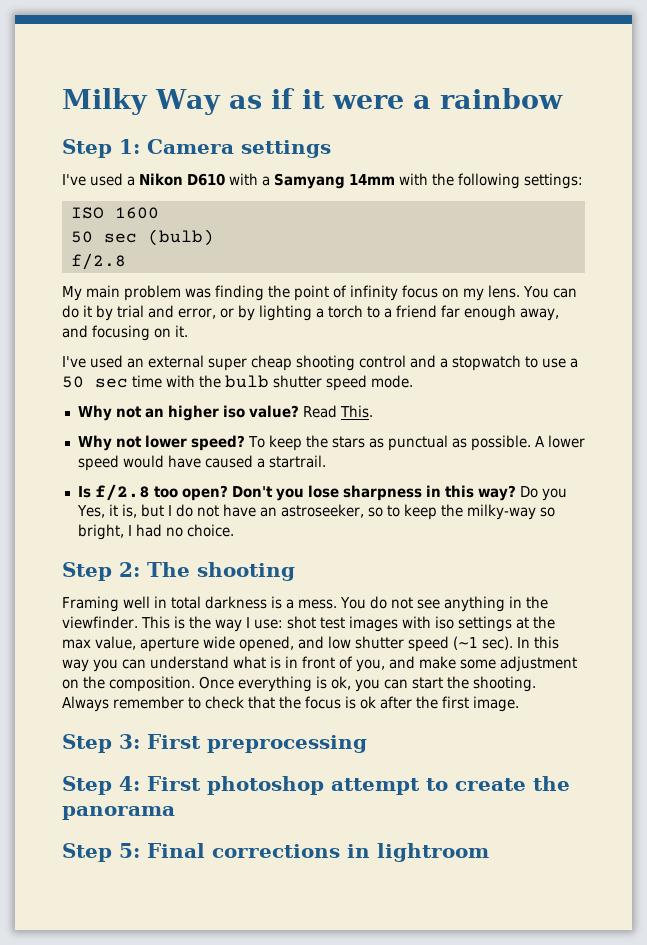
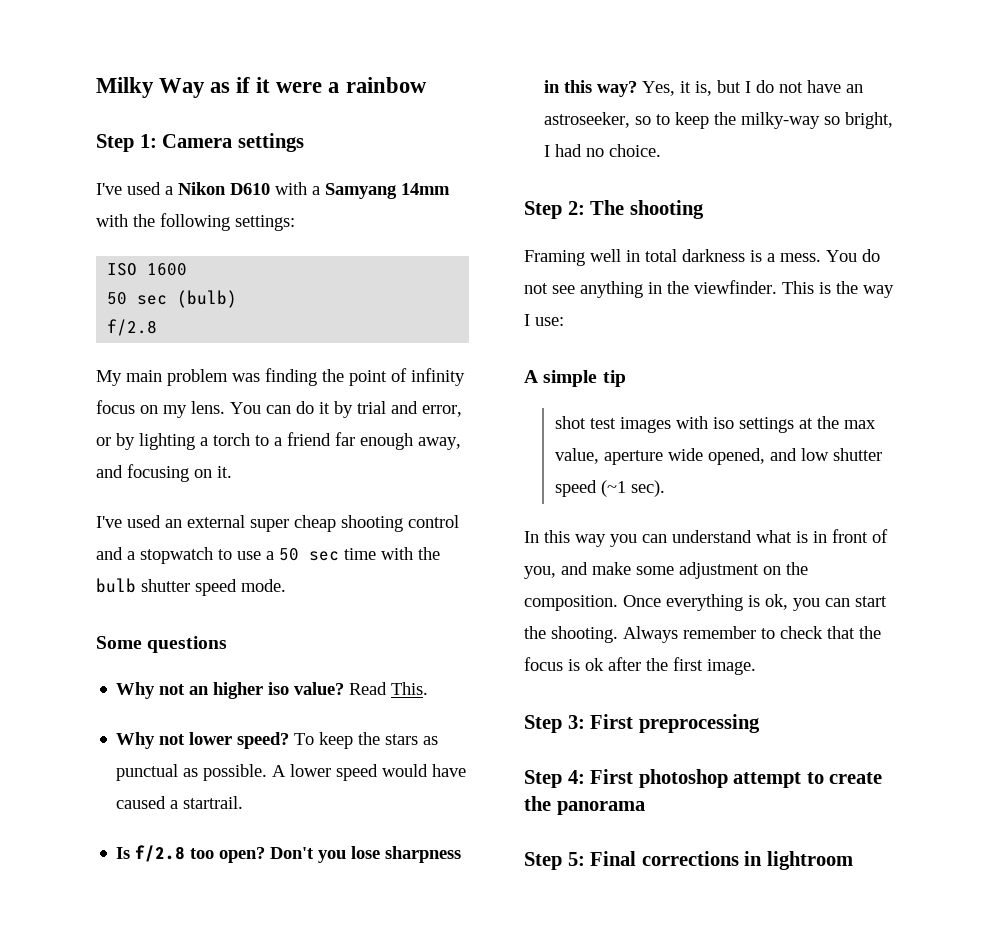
+ Some questions
- Do you Yes, it is, but I do not have an astroseeker, so to keep the milky-way so bright, I had no choice.
+ Yes, it is, but I do not have an astroseeker, so to keep the milky-way so bright, I had no choice.
- This is the way I use: shot test images with iso settings at the max value, aperture wide opened, and low shutter speed (~1 sec). In this way you can understand what is in front of you, and make some adjustment on the composition.
+ This is the way I use:
+ A simple tip
+ shot test images with iso settings at the max value, aperture wide opened, and low shutter speed (~1 sec).
+ In this way you can understand what is in front of you, and make some adjustment on the composition.

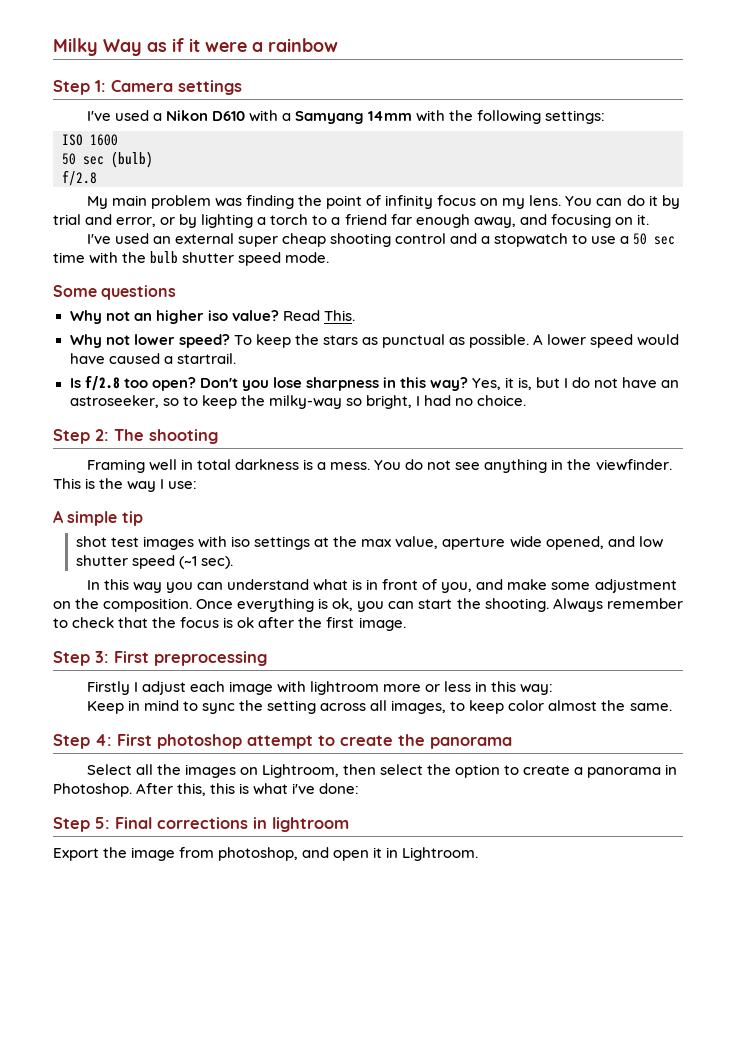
+ Firstly I adjust each image with lightroom more or less in this way:
+ Keep in mind to sync the setting across all images, to keep color almost the same.
+ Select all the images on Lightroom, then select the option to create a panorama in Photoshop. After this, this is what i've done:
+ Export the image from photoshop, and open it in Lightroom.

